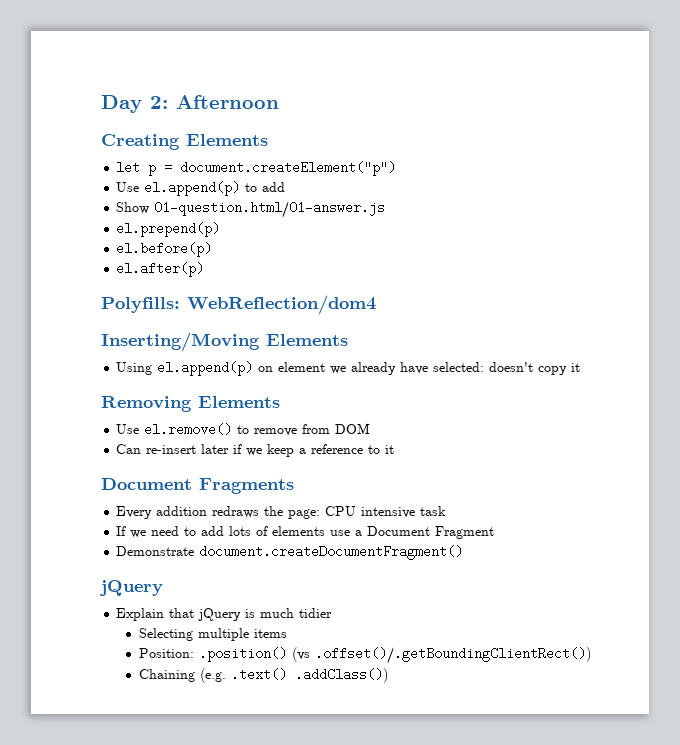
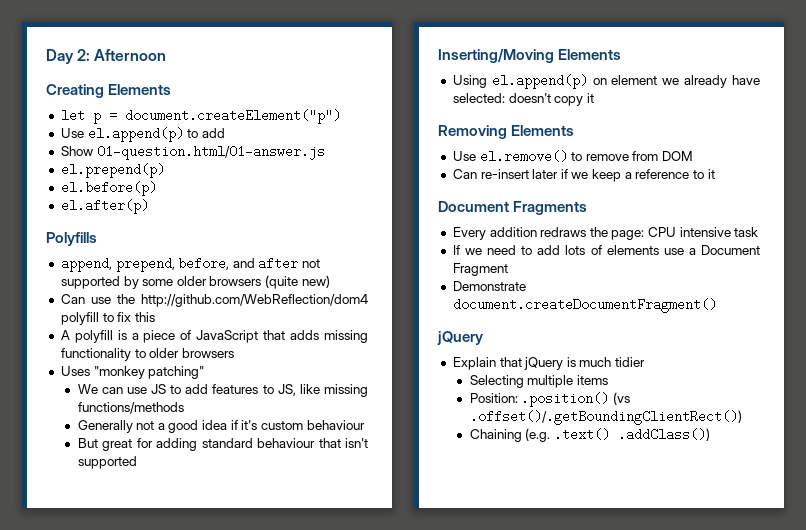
- Polyfills: WebReflection/dom4
+ Polyfills
+ append, prepend, before, and after not supported by some older browsers (quite new)
+ Can use the http://github.com/WebReflection/dom4 polyfill to fix this
+ A polyfill is a piece of JavaScript that adds missing functionality to older browsers
+ Uses "monkey patching"
+ We can use JS to add features to JS, like missing functions/methods
+ Generally not a good idea if it's custom behaviour
+ But great for adding standard behaviour that isn't supported

